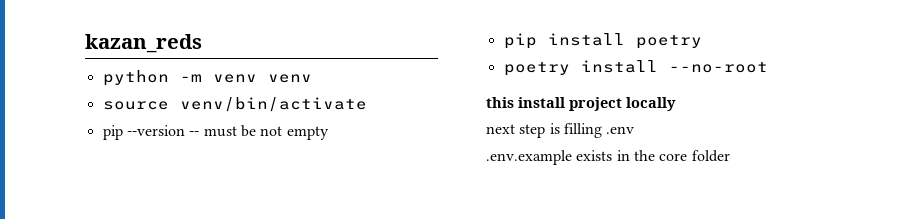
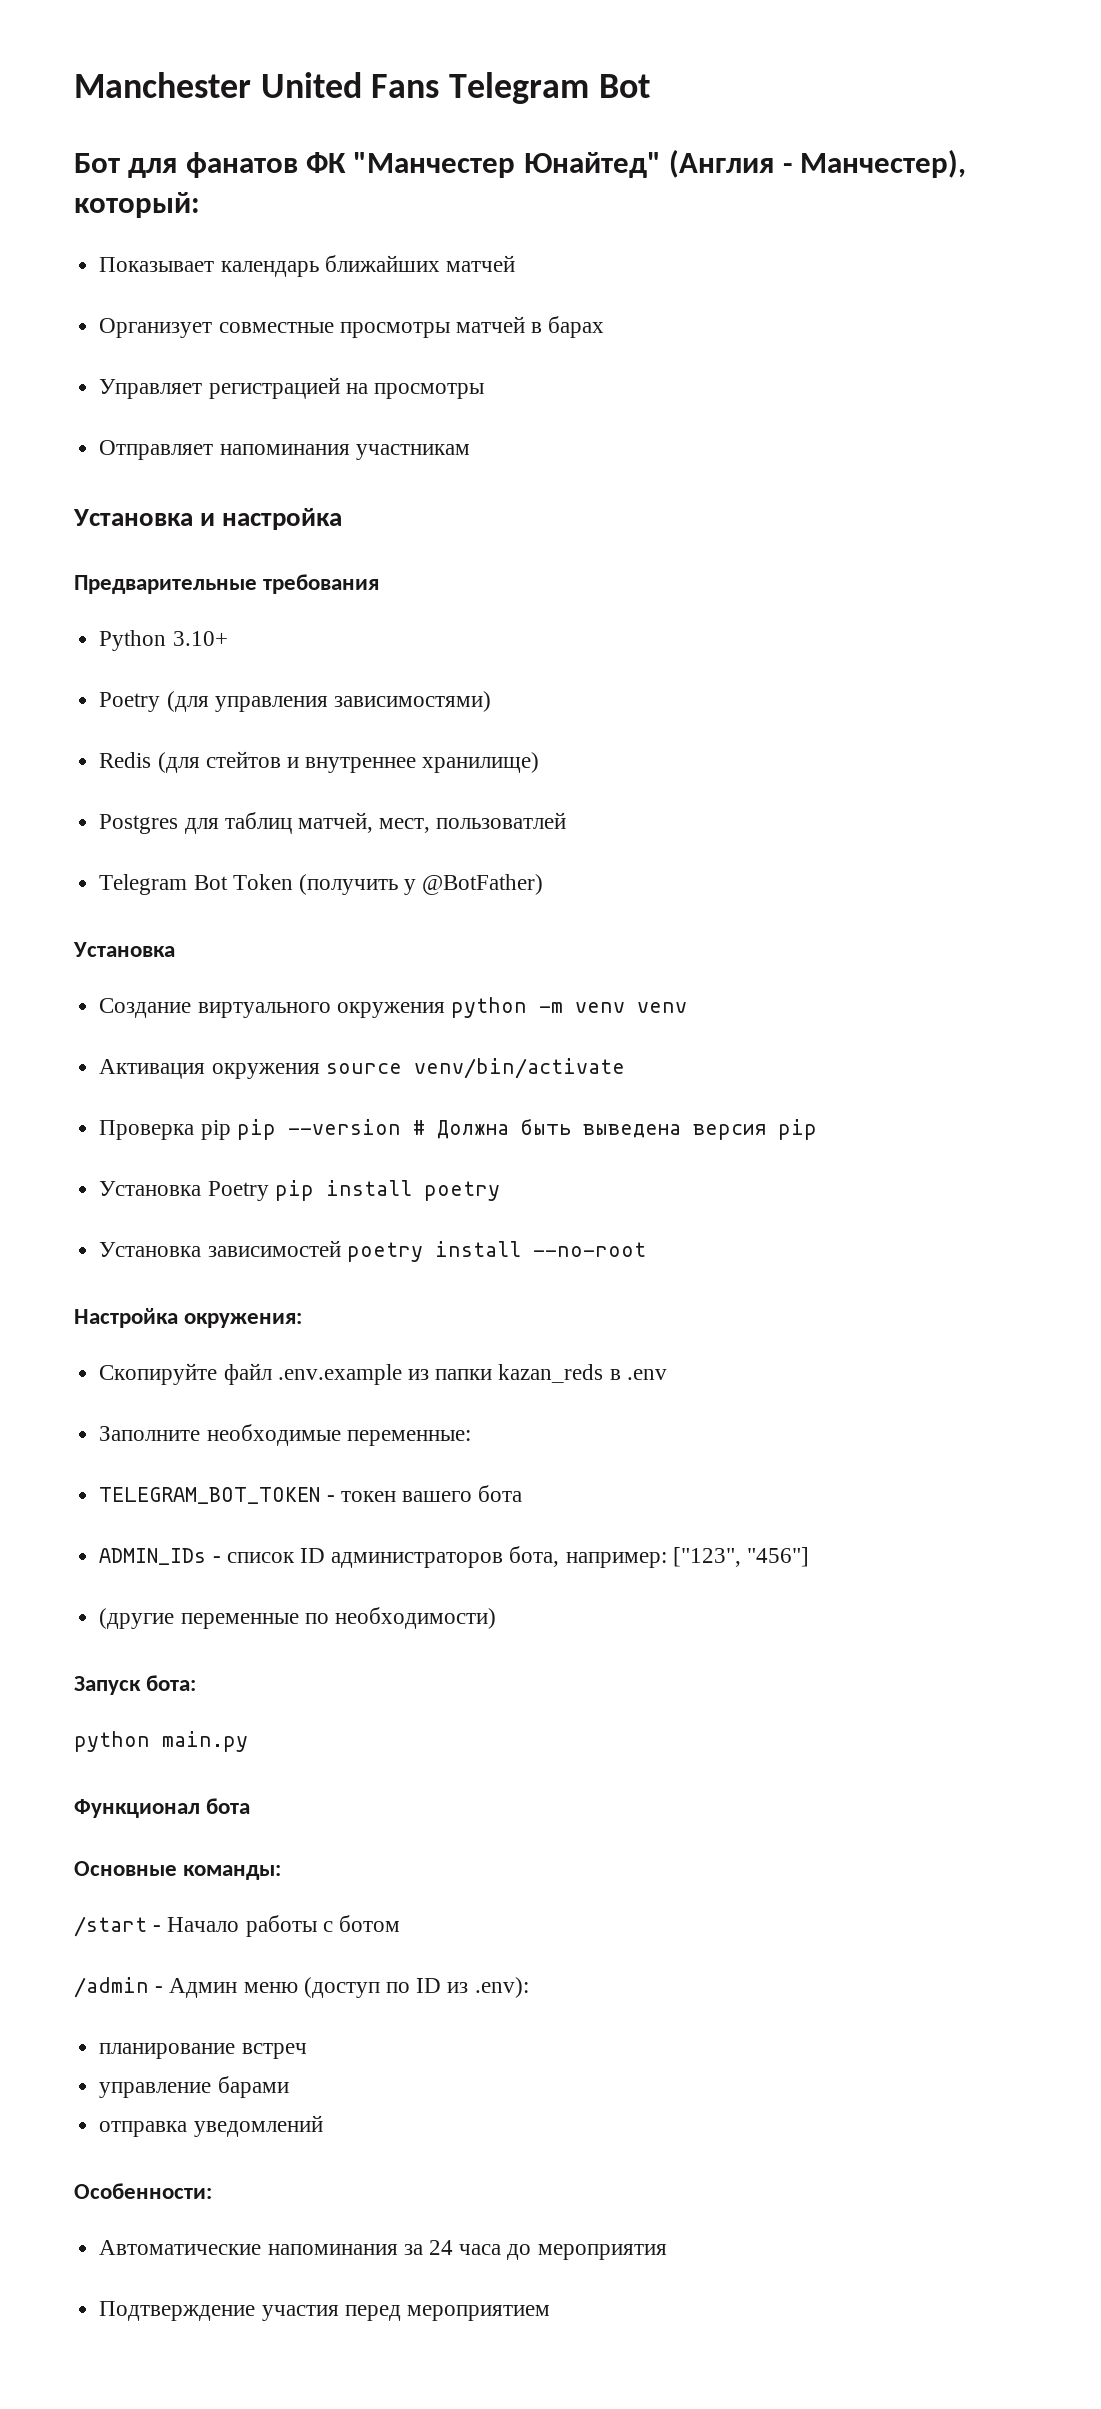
- kazan_reds
- python -m venv venv
+ Manchester United Fans Telegram Bot
+ Бот для фанатов ФК "Манчестер Юнайтед" (Англия - Манчестер), который:
+ Показывает календарь ближайших матчей
+ Организует совместные просмотры матчей в барах
+ Управляет регистрацией на просмотры
+ Отправляет напоминания участникам
+ Установка и настройка
+ Предварительные требования
+ Python 3.10+
+ Poetry (для управления зависимостями)
+ Redis (для стейтов и внутреннее хранилище)
+ Postgres для таблиц матчей, мест, пользоватлей
+ Telegram Bot Token (получить у @BotFather)
+ Установка
+ Создание виртуального окружения python -m venv venv
- source venv/bin/activate
+ Активация окружения source venv/bin/activate
- pip --version -- must be not empty
- pip install poetry
+ Проверка pip pip --version # Должна быть выведена версия pip
+ Установка Poetry pip install poetry
- poetry install --no-root
+ Установка зависимостей poetry install --no-root
- this install project locally
- next step is filling .env
- .env.example exists in the core folder
+ Настройка окружения:
+ Скопируйте файл .env.example из папки kazan_reds в .env
+ Заполните необходимые переменные:
+ TELEGRAM_BOT_TOKEN - токен вашего бота
+ ADMIN_IDs - список ID администраторов бота, например: ["123", "456"]
+ (другие переменные по необходимости)
+ Запуск бота:
+ python main.py
+ Функционал бота
+ Основные команды:
+ /start - Начало работы с ботом
+ /admin - Админ меню (доступ по ID из .env):
+ планирование встреч
+ управление барами
+ отправка уведомлений
+ Особенности:
+ Автоматические напоминания за 24 часа до мероприятия
+ Подтверждение участия перед мероприятием

